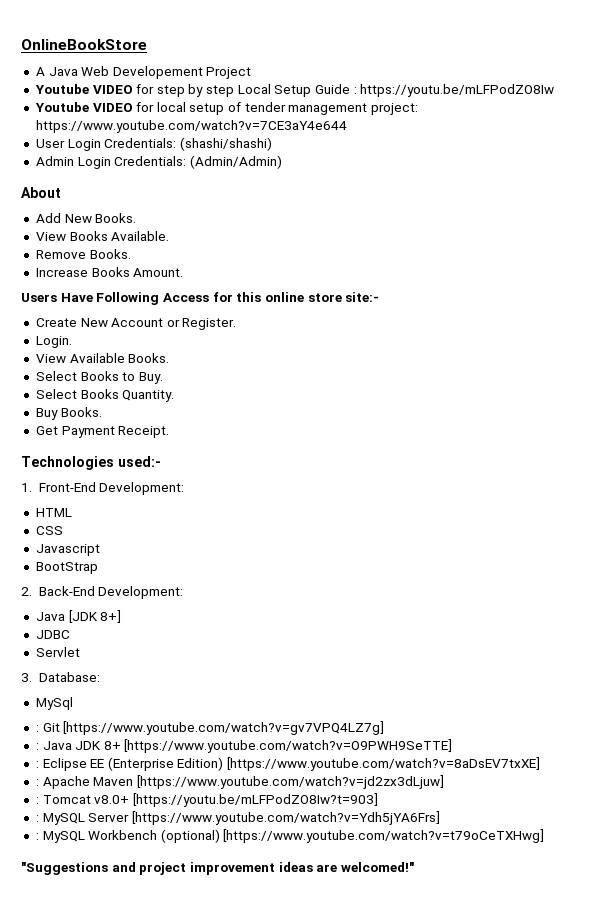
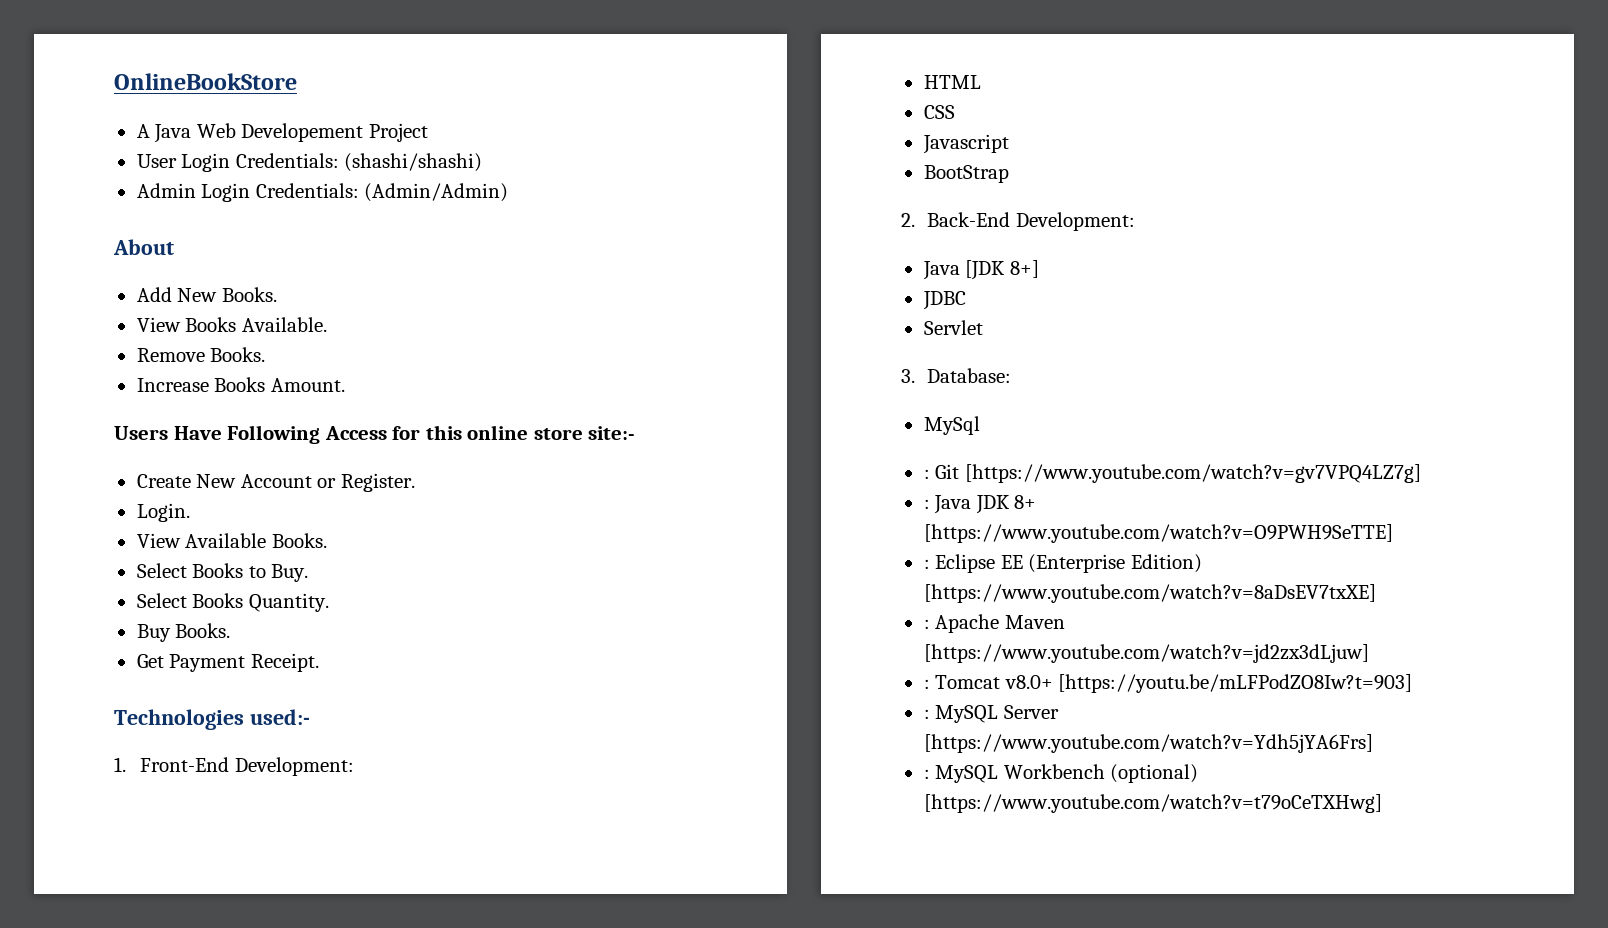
- Youtube VIDEO for step by step Local Setup Guide : https://youtu.be/mLFPodZO8Iw
- Youtube VIDEO for local setup of tender management project: https://www.youtube.com/watch?v=7CE3aY4e644
- "Suggestions and project improvement ideas are welcomed!"

